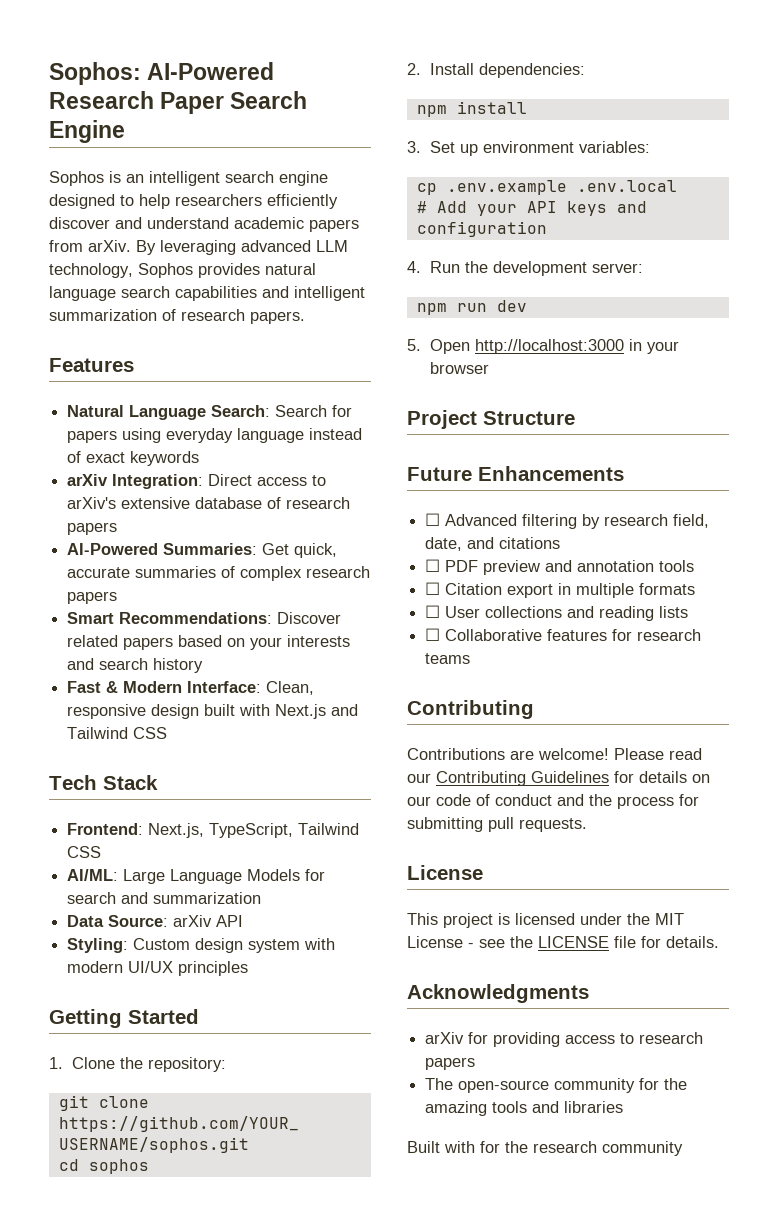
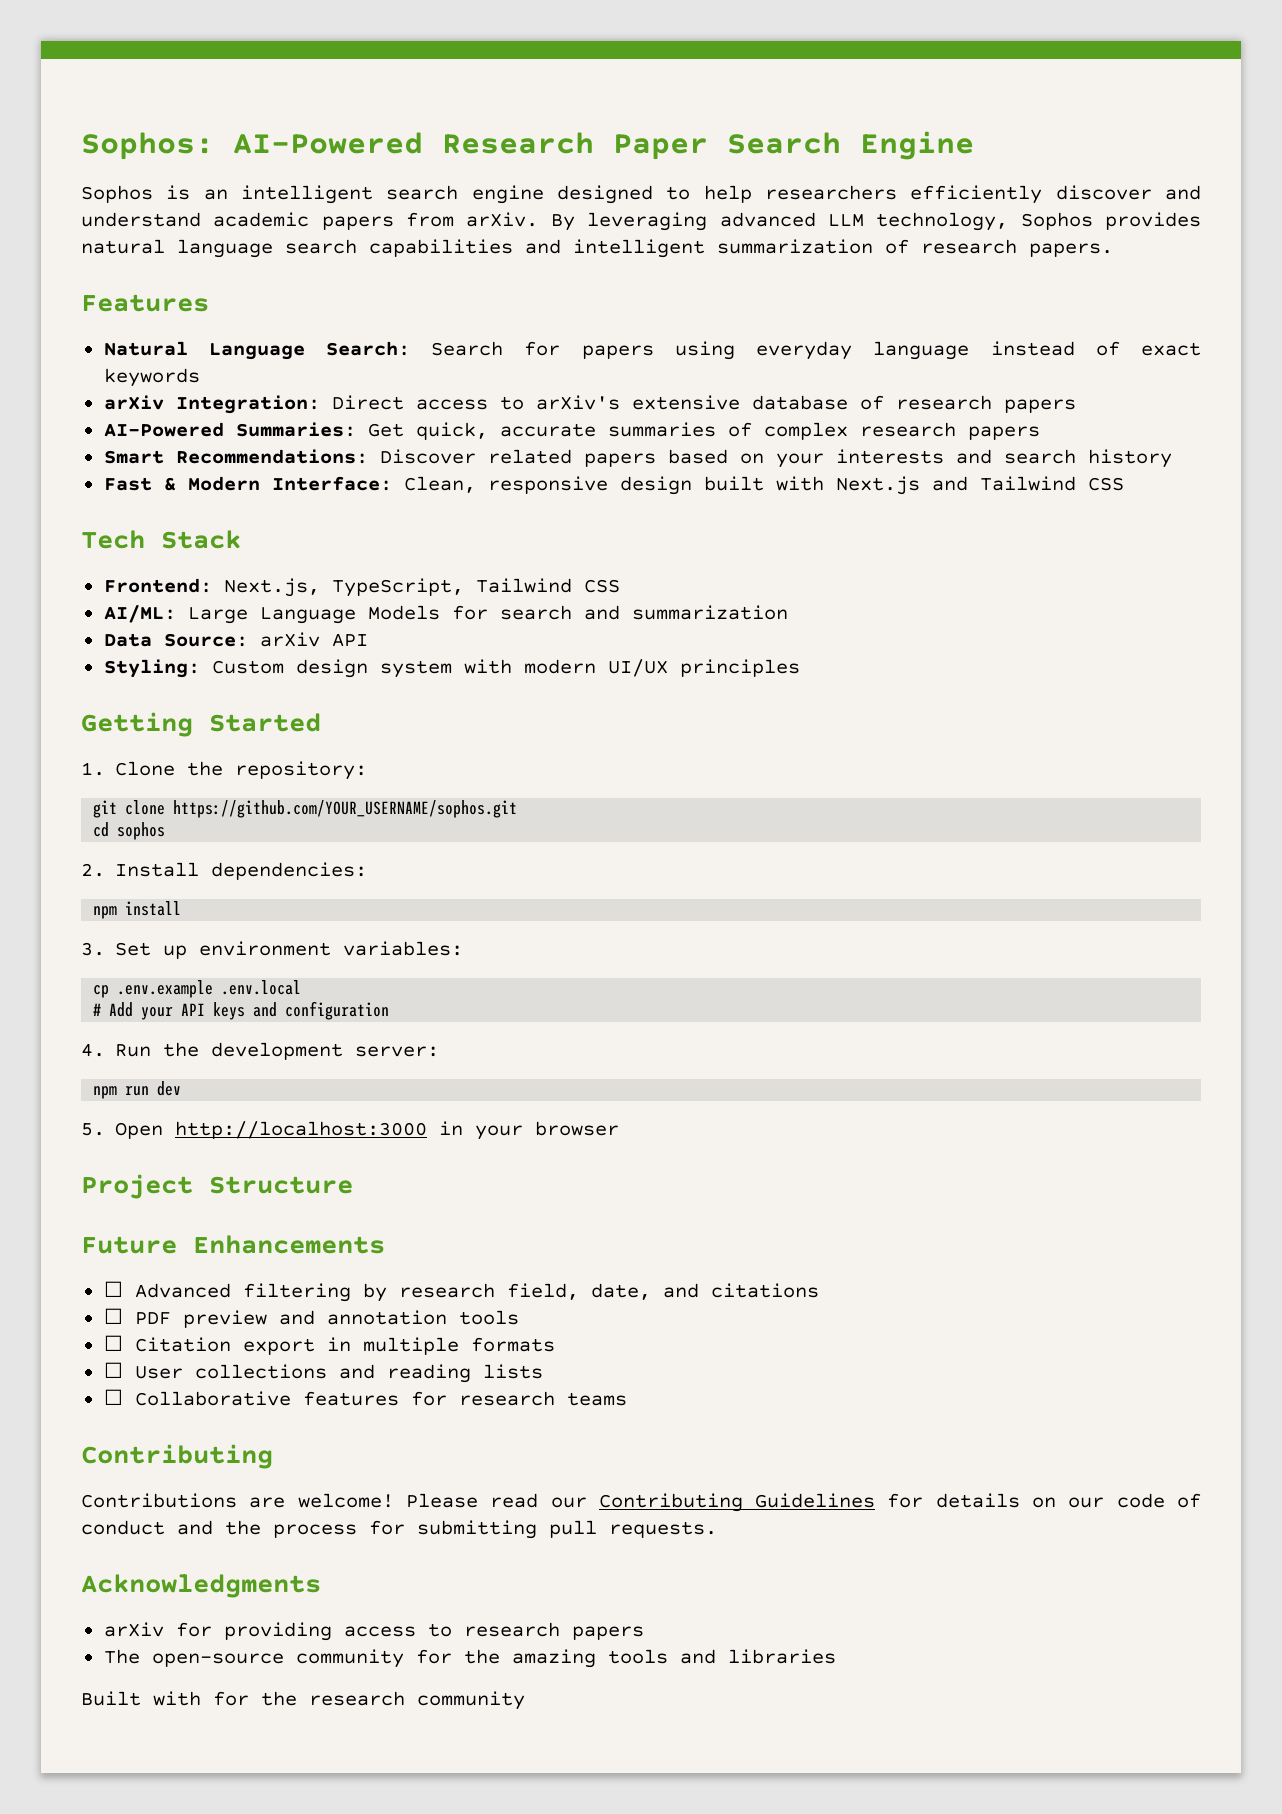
  Please read our Contributing Guidelines for details on our code of conduct and the process for submitting pull requests.
- License
- This project is licensed under the MIT License - see the LICENSE file for details.

